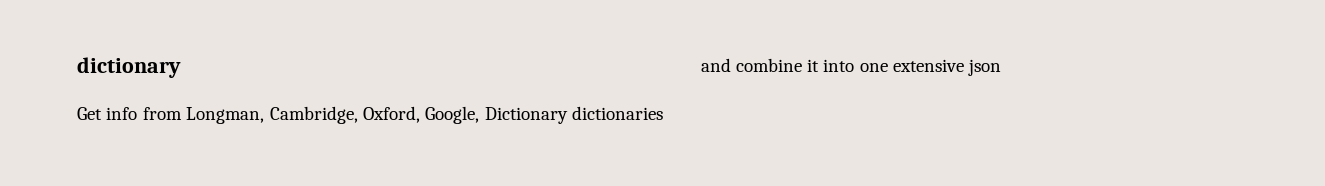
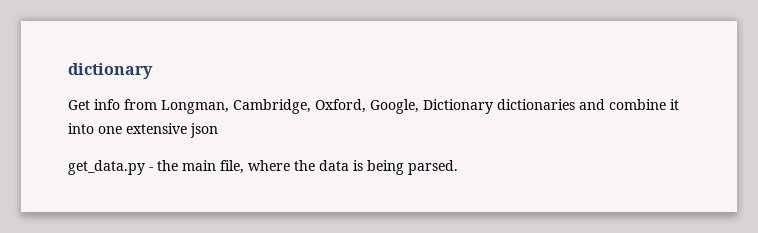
+ get_data.py - the main file, where the data is being parsed.

